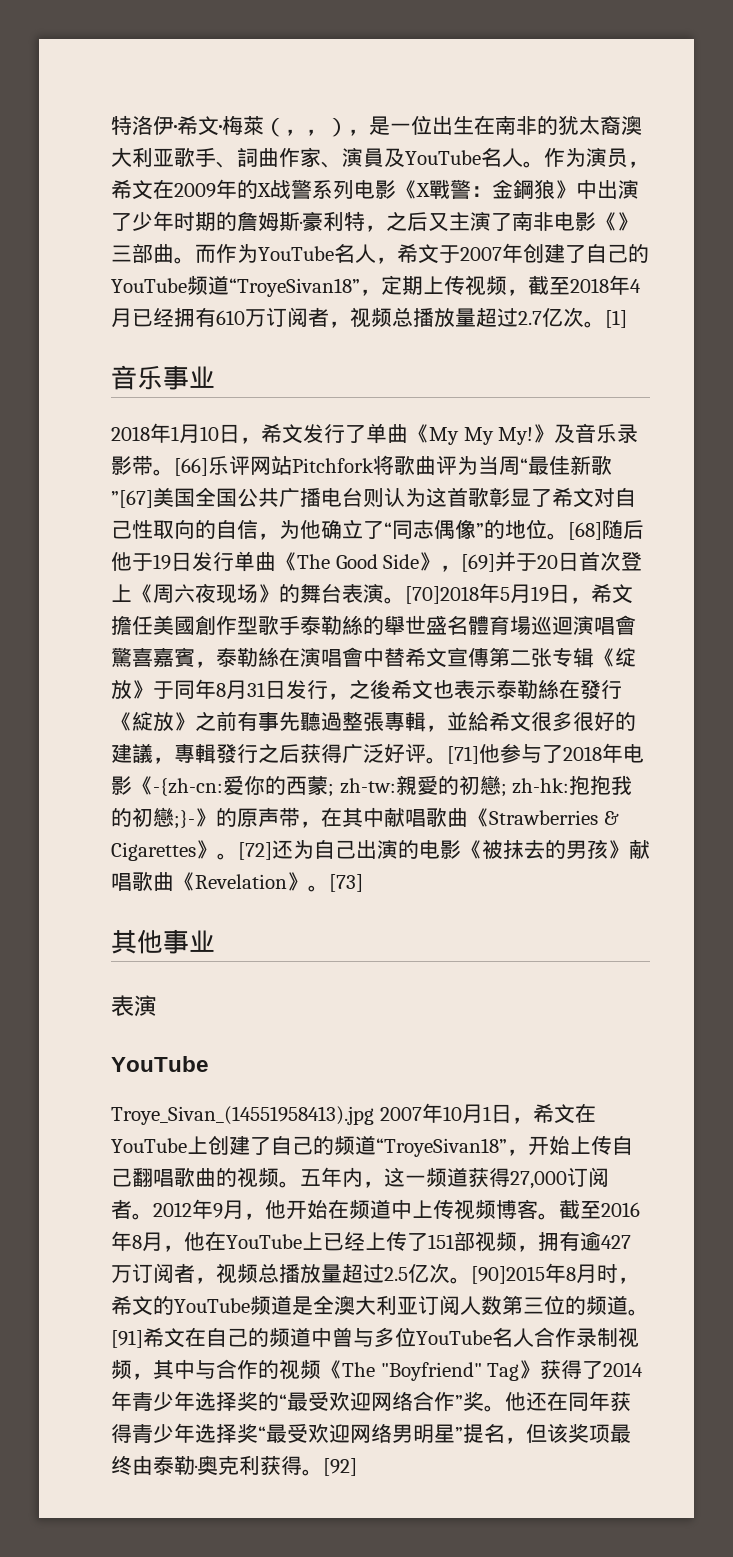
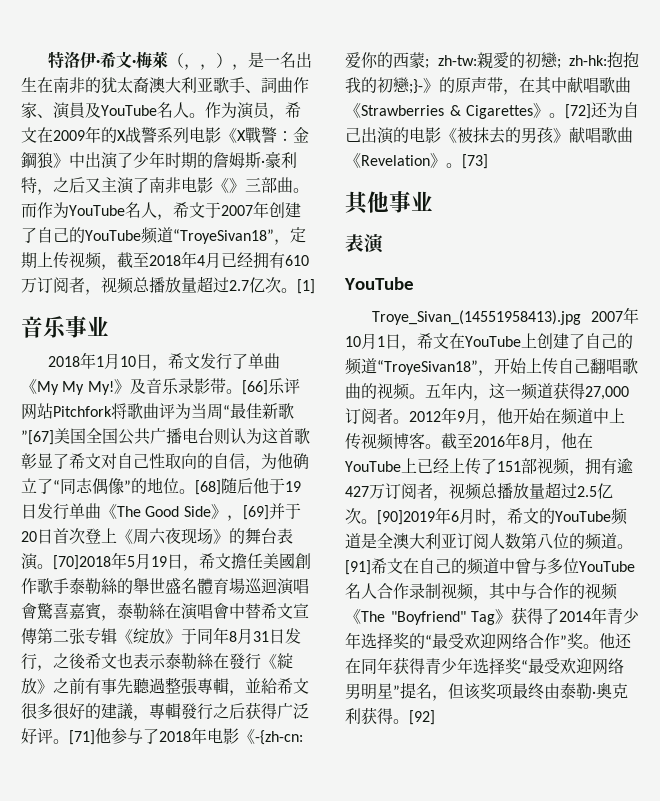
- 特洛伊·希文·梅萊（，，），是一位出生在南非的犹太裔澳大利亚歌手、詞曲作家、演員及YouTube名人。
+ 特洛伊·希文·梅萊（，，），是一名出生在南非的犹太裔澳大利亚歌手、詞曲作家、演員及YouTube名人。
- [70]2018年5月19日，希文擔任美國創作型歌手泰勒絲的舉世盛名體育場巡迴演唱會驚喜嘉賓，泰勒絲在演唱會中替希文宣傳第二张专辑《绽放》于同年8月31日发行，之後希文也表示泰勒絲在發行《綻放》之前有事先聽過整張專輯，並給希文很多很好的建議，專輯發行之后获得广泛好评。
+ [70]2018年5月19日，希文擔任美國創作歌手泰勒絲的舉世盛名體育場巡迴演唱會驚喜嘉賓，泰勒絲在演唱會中替希文宣傳第二张专辑《绽放》于同年8月31日发行，之後希文也表示泰勒絲在發行《綻放》之前有事先聽過整張專輯，並給希文很多很好的建議，專輯發行之后获得广泛好评。
- [90]2015年8月时，希文的YouTube频道是全澳大利亚订阅人数第三位的频道。
+ [90]2019年6月时，希文的YouTube频道是全澳大利亚订阅人数第八位的频道。

